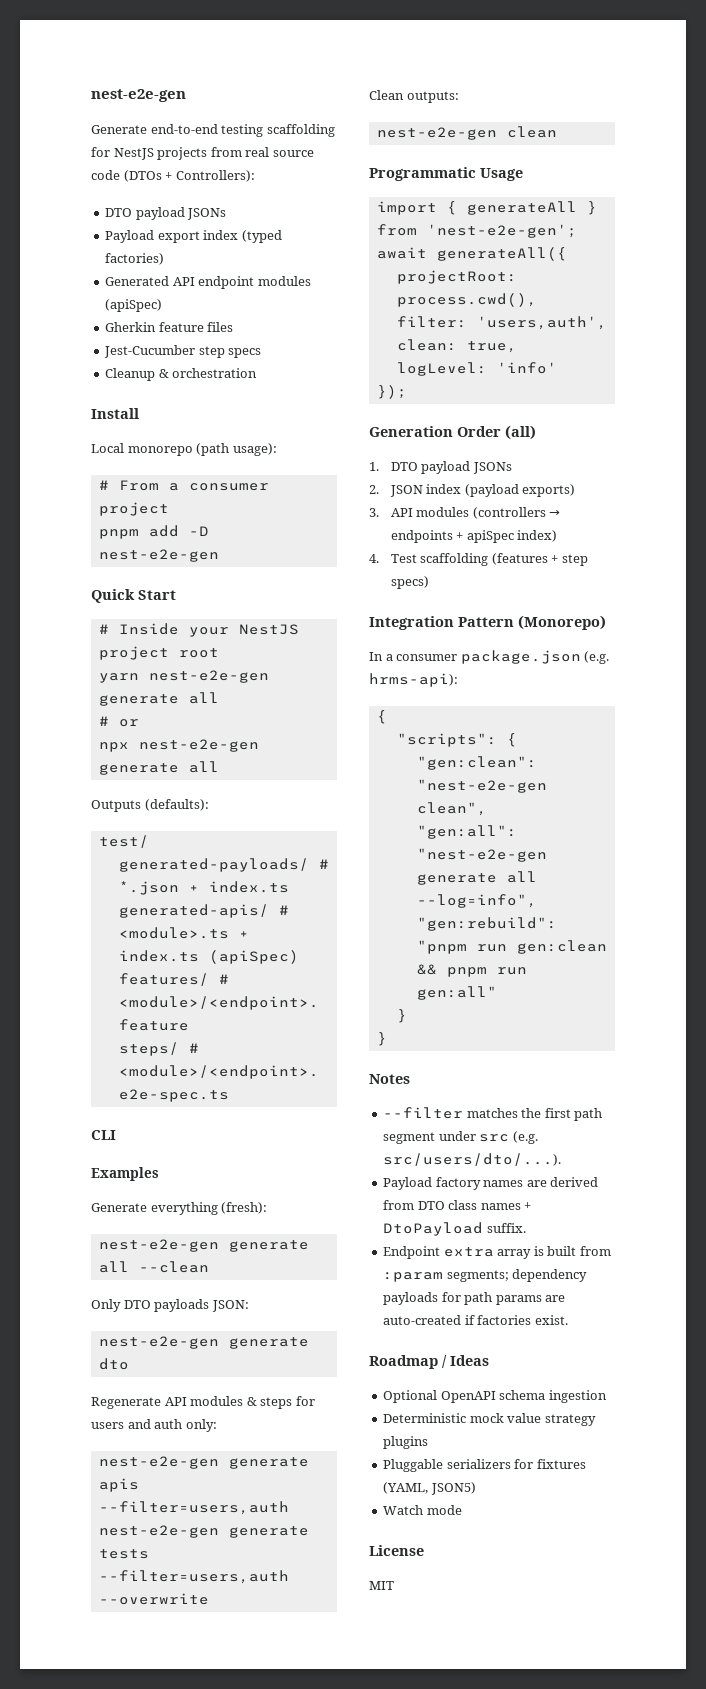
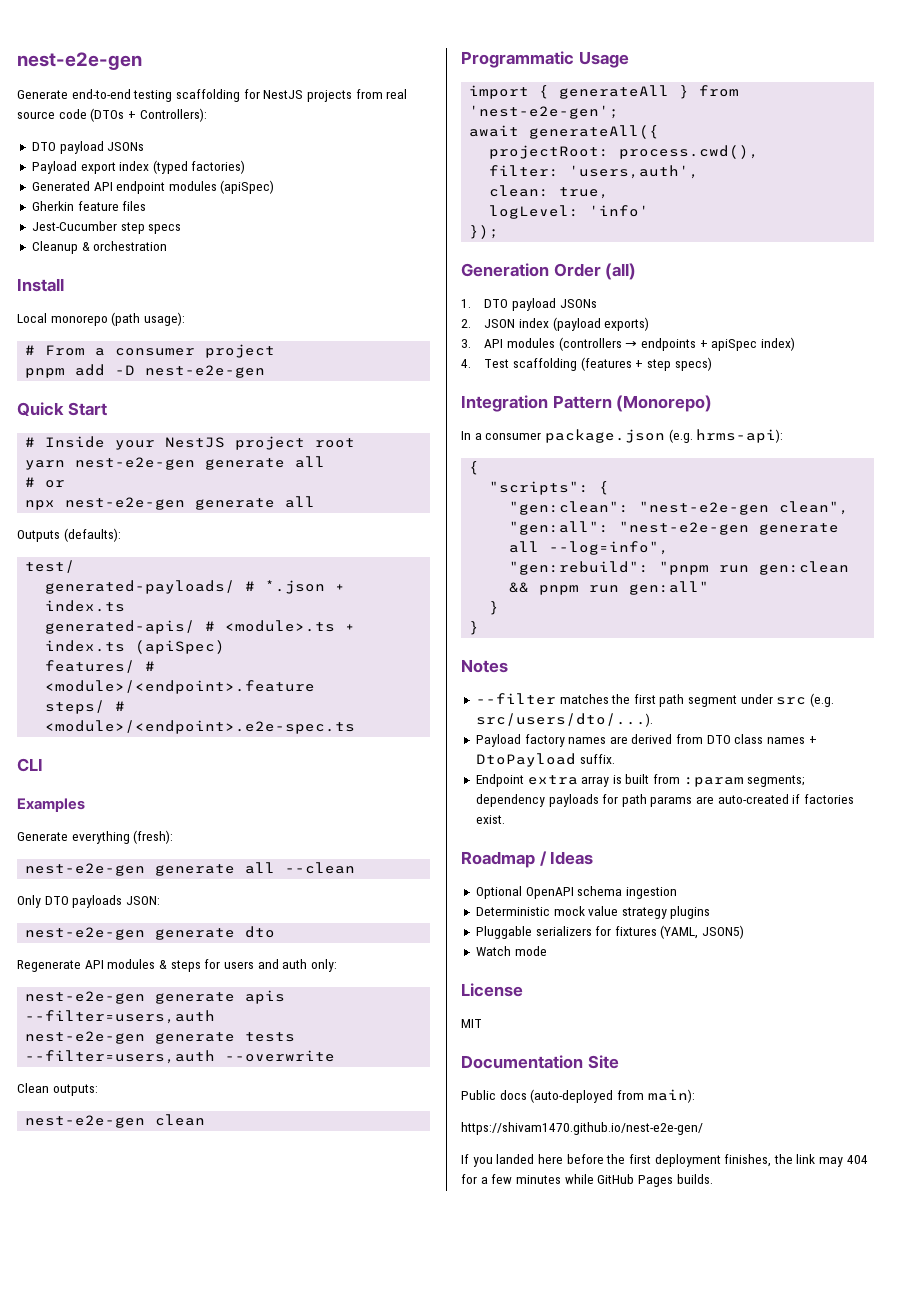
+ Documentation Site
+ Public docs (auto-deployed from main):
+ https://shivam1470.github.io/nest-e2e-gen/
+ If you landed here before the first deployment finishes, the link may 404 for a few minutes while GitHub Pages builds.

